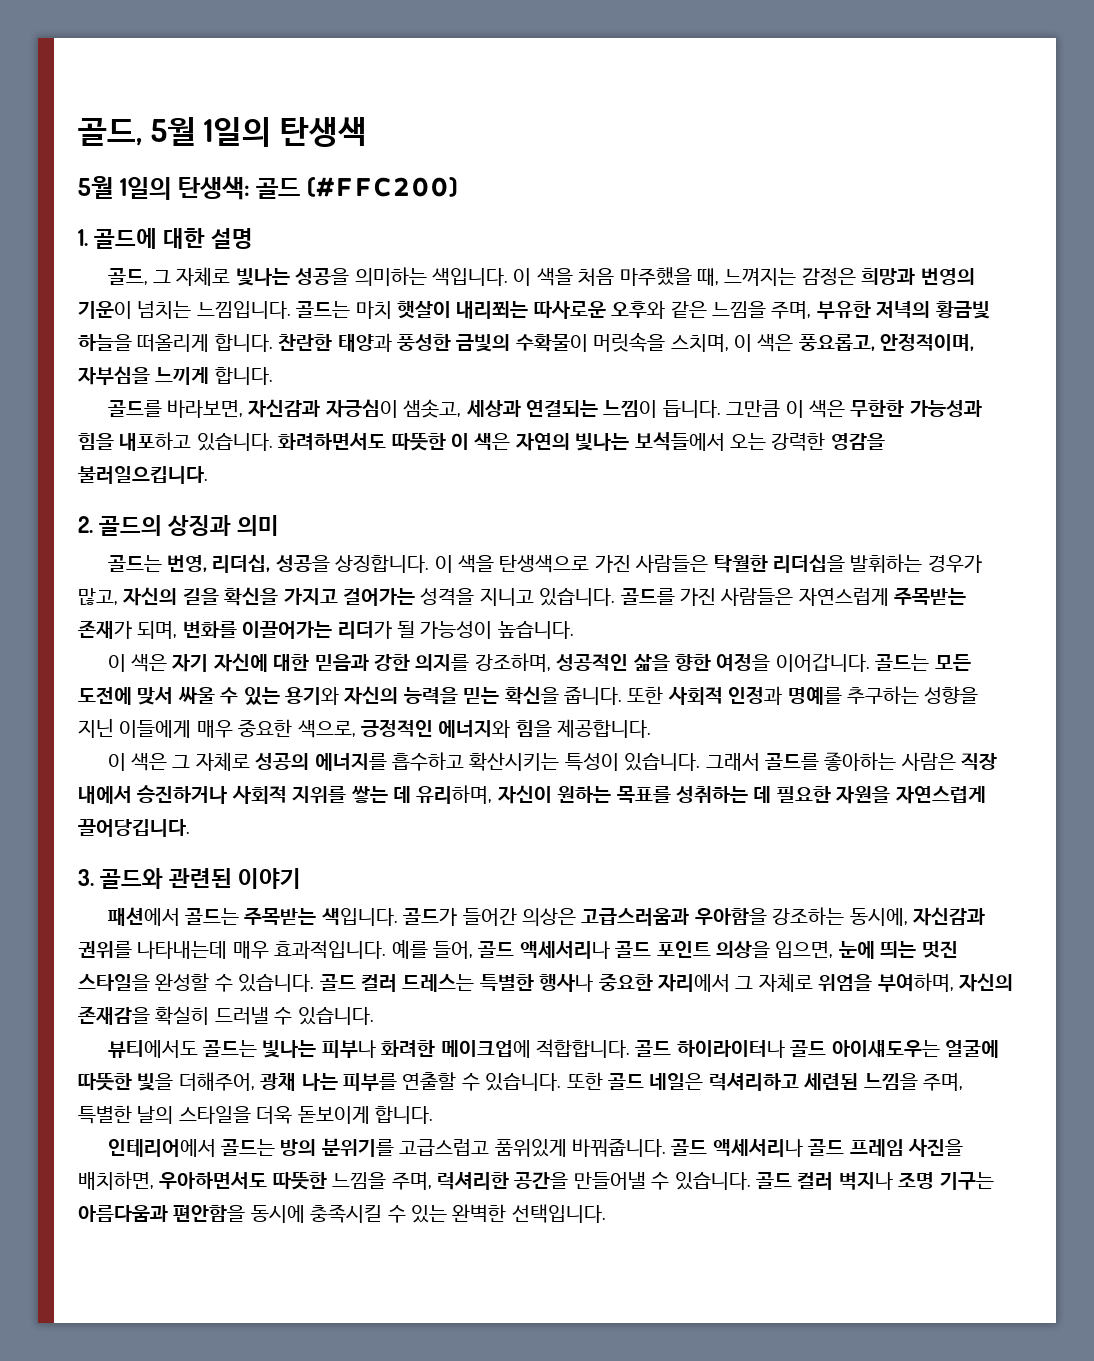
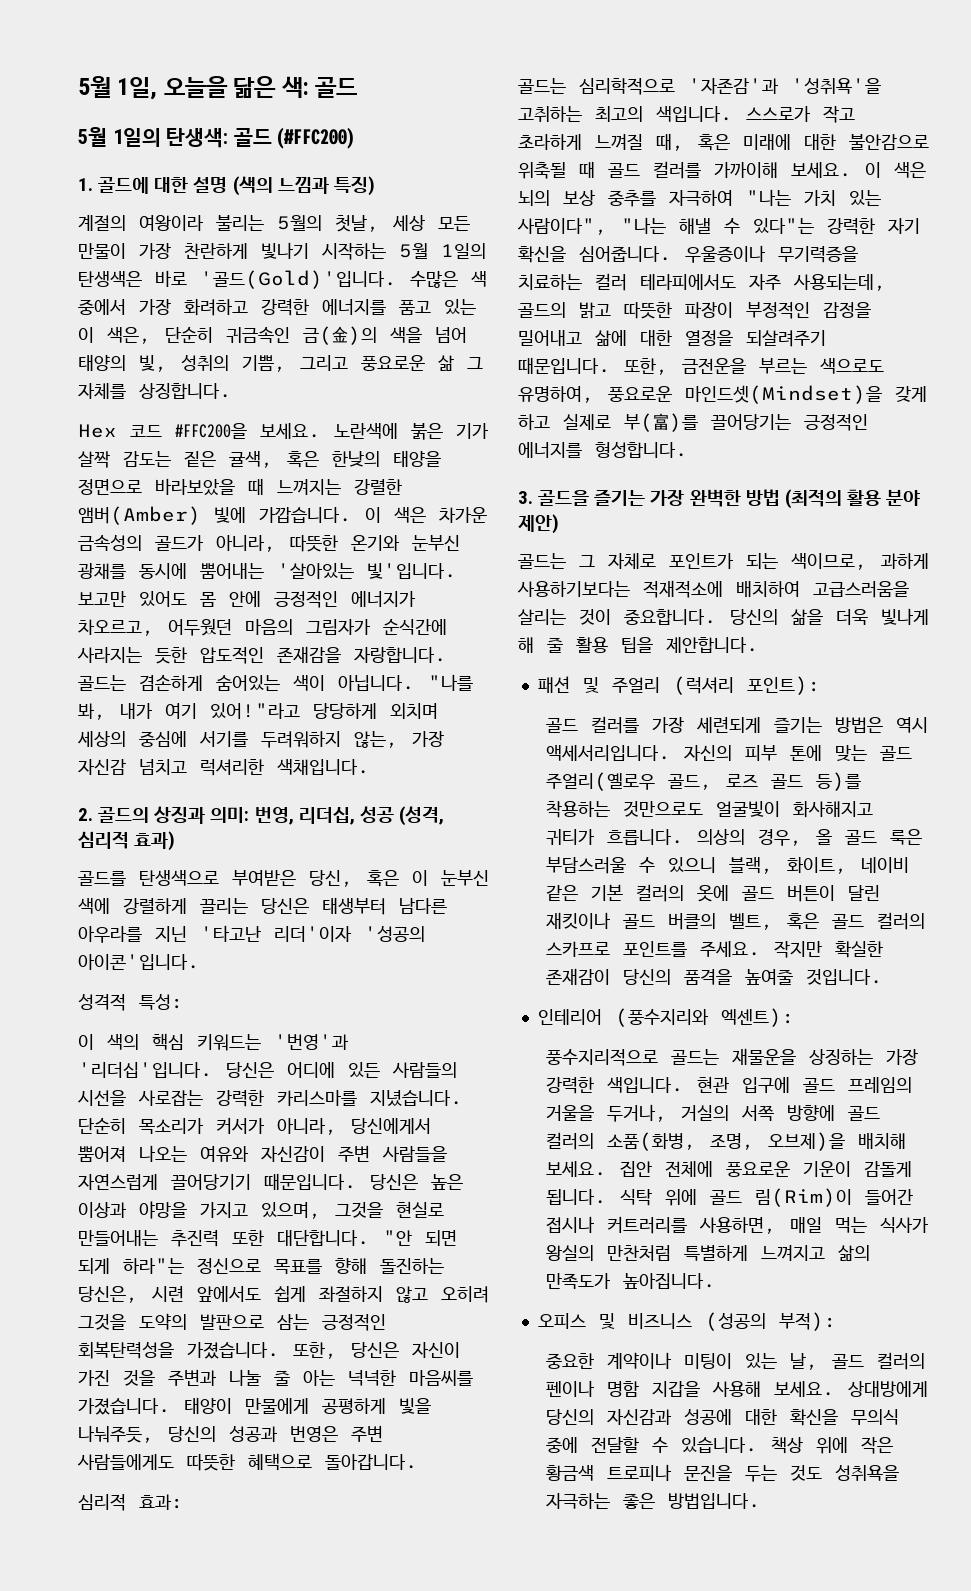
- 골드, 5월 1일의 탄생색
+ 5월 1일, 오늘을 닮은 색: 골드
- 1. 골드에 대한 설명
- 골드, 그 자체로 빛나는 성공을 의미하는 색입니다. 이 색을 처음 마주했을 때, 느껴지는 감정은 희망과 번영의 기운이 넘치는 느낌입니다. 골드는 마치 햇살이 내리쬐는 따사로운 오후와 같은 느낌을 주며, 부유한 저녁의 황금빛 하늘을 떠올리게 합니다. 찬란한 태양과 풍성한 금빛의 수확물이 머릿속을 스치며, 이 색은 풍요롭고, 안정적이며, 자부심을 느끼게 합니다.
- 골드를 바라보면, 자신감과 자긍심이 샘솟고, 세상과 연결되는 느낌이 듭니다. 그만큼 이 색은 무한한 가능성과 힘을 내포하고 있습니다. 화려하면서도 따뜻한 이 색은 자연의 빛나는 보석들에서 오는 강력한 영감을 불러일으킵니다.
- 2. 골드의 상징과 의미
- 골드는 번영, 리더십, 성공을 상징합니다. 이 색을 탄생색으로 가진 사람들은 탁월한 리더십을 발휘하는 경우가 많고, 자신의 길을 확신을 가지고 걸어가는 성격을 지니고 있습니다. 골드를 가진 사람들은 자연스럽게 주목받는 존재가 되며, 변화를 이끌어가는 리더가 될 가능성이 높습니다.
- 이 색은 자기 자신에 대한 믿음과 강한 의지를 강조하며, 성공적인 삶을 향한 여정을 이어갑니다. 골드는 모든 도전에 맞서 싸울 수 있는 용기와 자신의 능력을 믿는 확신을 줍니다. 또한 사회적 인정과 명예를 추구하는 성향을 지닌 이들에게 매우 중요한 색으로, 긍정적인 에너지와 힘을 제공합니다.
- 이 색은 그 자체로 성공의 에너지를 흡수하고 확산시키는 특성이 있습니다. 그래서 골드를 좋아하는 사람은 직장 내에서 승진하거나 사회적 지위를 쌓는 데 유리하며, 자신이 원하는 목표를 성취하는 데 필요한 자원을 자연스럽게 끌어당깁니다.
- 3. 골드와 관련된 이야기
- 패션에서 골드는 주목받는 색입니다. 골드가 들어간 의상은 고급스러움과 우아함을 강조하는 동시에, 자신감과 권위를 나타내는데 매우 효과적입니다. 예를 들어, 골드 액세서리나 골드 포인트 의상을 입으면, 눈에 띄는 멋진 스타일을 완성할 수 있습니다. 골드 컬러 드레스는 특별한 행사나 중요한 자리에서 그 자체로 위엄을 부여하며, 자신의 존재감을 확실히 드러낼 수 있습니다.
- 뷰티에서도 골드는 빛나는 피부나 화려한 메이크업에 적합합니다. 골드 하이라이터나 골드 아이섀도우는 얼굴에 따뜻한 빛을 더해주어, 광채 나는 피부를 연출할 수 있습니다. 또한 골드 네일은 럭셔리하고 세련된 느낌을 주며, 특별한 날의 스타일을 더욱 돋보이게 합니다.
- 인테리어에서 골드는 방의 분위기를 고급스럽고 품위있게 바꿔줍니다. 골드 액세서리나 골드 프레임 사진을 배치하면, 우아하면서도 따뜻한 느낌을 주며, 럭셔리한 공간을 만들어낼 수 있습니다. 골드 컬러 벽지나 조명 기구는 아름다움과 편안함을 동시에 충족시킬 수 있는 완벽한 선택입니다.
+ 1. 골드에 대한 설명 (색의 느낌과 특징)
+ 계절의 여왕이라 불리는 5월의 첫날, 세상 모든 만물이 가장 찬란하게 빛나기 시작하는 5월 1일의 탄생색은 바로 '골드(Gold)'입니다. 수많은 색 중에서 가장 화려하고 강력한 에너지를 품고 있는 이 색은, 단순히 귀금속인 금(金)의 색을 넘어 태양의 빛, 성취의 기쁨, 그리고 풍요로운 삶 그 자체를 상징합니다.
+ Hex 코드 #FFC200을 보세요. 노란색에 붉은 기가 살짝 감도는 짙은 귤색, 혹은 한낮의 태양을 정면으로 바라보았을 때 느껴지는 강렬한 앰버(Amber) 빛에 가깝습니다. 이 색은 차가운 금속성의 골드가 아니라, 따뜻한 온기와 눈부신 광채를 동시에 뿜어내는 '살아있는 빛'입니다. 보고만 있어도 몸 안에 긍정적인 에너지가 차오르고, 어두웠던 마음의 그림자가 순식간에 사라지는 듯한 압도적인 존재감을 자랑합니다. 골드는 겸손하게 숨어있는 색이 아닙니다. "나를 봐, 내가 여기 있어!"라고 당당하게 외치며 세상의 중심에 서기를 두려워하지 않는, 가장 자신감 넘치고 럭셔리한 색채입니다.
+ 2. 골드의 상징과 의미: 번영, 리더십, 성공 (성격, 심리적 효과)
+ 골드를 탄생색으로 부여받은 당신, 혹은 이 눈부신 색에 강렬하게 끌리는 당신은 태생부터 남다른 아우라를 지닌 '타고난 리더'이자 '성공의 아이콘'입니다.
+ 성격적 특성:
+ 이 색의 핵심 키워드는 '번영'과 '리더십'입니다. 당신은 어디에 있든 사람들의 시선을 사로잡는 강력한 카리스마를 지녔습니다. 단순히 목소리가 커서가 아니라, 당신에게서 뿜어져 나오는 여유와 자신감이 주변 사람들을 자연스럽게 끌어당기기 때문입니다. 당신은 높은 이상과 야망을 가지고 있으며, 그것을 현실로 만들어내는 추진력 또한 대단합니다. "안 되면 되게 하라"는 정신으로 목표를 향해 돌진하는 당신은, 시련 앞에서도 쉽게 좌절하지 않고 오히려 그것을 도약의 발판으로 삼는 긍정적인 회복탄력성을 가졌습니다. 또한, 당신은 자신이 가진 것을 주변과 나눌 줄 아는 넉넉한 마음씨를 가졌습니다. 태양이 만물에게 공평하게 빛을 나눠주듯, 당신의 성공과 번영은 주변 사람들에게도 따뜻한 혜택으로 돌아갑니다.
+ 심리적 효과:
+ 골드는 심리학적으로 '자존감'과 '성취욕'을 고취하는 최고의 색입니다. 스스로가 작고 초라하게 느껴질 때, 혹은 미래에 대한 불안감으로 위축될 때 골드 컬러를 가까이해 보세요. 이 색은 뇌의 보상 중추를 자극하여 "나는 가치 있는 사람이다", "나는 해낼 수 있다"는 강력한 자기 확신을 심어줍니다. 우울증이나 무기력증을 치료하는 컬러 테라피에서도 자주 사용되는데, 골드의 밝고 따뜻한 파장이 부정적인 감정을 밀어내고 삶에 대한 열정을 되살려주기 때문입니다. 또한, 금전운을 부르는 색으로도 유명하여, 풍요로운 마인드셋(Mindset)을 갖게 하고 실제로 부(富)를 끌어당기는 긍정적인 에너지를 형성합니다.
+ 3. 골드을 즐기는 가장 완벽한 방법 (최적의 활용 분야 제안)
+ 골드는 그 자체로 포인트가 되는 색이므로, 과하게 사용하기보다는 적재적소에 배치하여 고급스러움을 살리는 것이 중요합니다. 당신의 삶을 더욱 빛나게 해 줄 활용 팁을 제안합니다.
+ 패션 및 주얼리 (럭셔리 포인트):
+ 골드 컬러를 가장 세련되게 즐기는 방법은 역시 액세서리입니다. 자신의 피부 톤에 맞는 골드 주얼리(옐로우 골드, 로즈 골드 등)를 착용하는 것만으로도 얼굴빛이 화사해지고 귀티가 흐릅니다. 의상의 경우, 올 골드 룩은 부담스러울 수 있으니 블랙, 화이트, 네이비 같은 기본 컬러의 옷에 골드 버튼이 달린 재킷이나 골드 버클의 벨트, 혹은 골드 컬러의 스카프로 포인트를 주세요. 작지만 확실한 존재감이 당신의 품격을 높여줄 것입니다.
+ 인테리어 (풍수지리와 엑센트):
+ 풍수지리적으로 골드는 재물운을 상징하는 가장 강력한 색입니다. 현관 입구에 골드 프레임의 거울을 두거나, 거실의 서쪽 방향에 골드 컬러의 소품(화병, 조명, 오브제)을 배치해 보세요. 집안 전체에 풍요로운 기운이 감돌게 됩니다. 식탁 위에 골드 림(Rim)이 들어간 접시나 커트러리를 사용하면, 매일 먹는 식사가 왕실의 만찬처럼 특별하게 느껴지고 삶의 만족도가 높아집니다.
+ 오피스 및 비즈니스 (성공의 부적):
+ 중요한 계약이나 미팅이 있는 날, 골드 컬러의 펜이나 명함 지갑을 사용해 보세요. 상대방에게 당신의 자신감과 성공에 대한 확신을 무의식 중에 전달할 수 있습니다. 책상 위에 작은 황금색 트로피나 문진을 두는 것도 성취욕을 자극하는 좋은 방법입니다.

